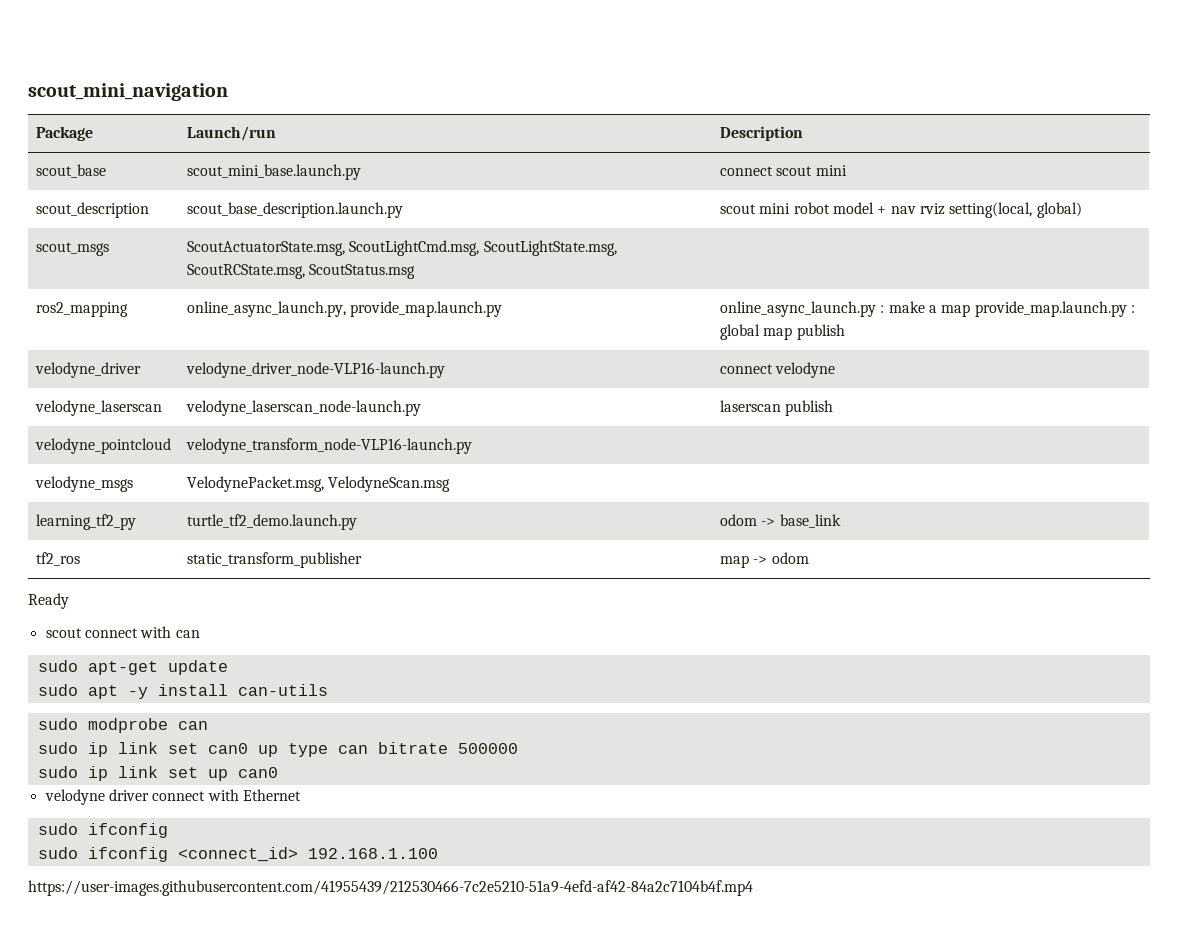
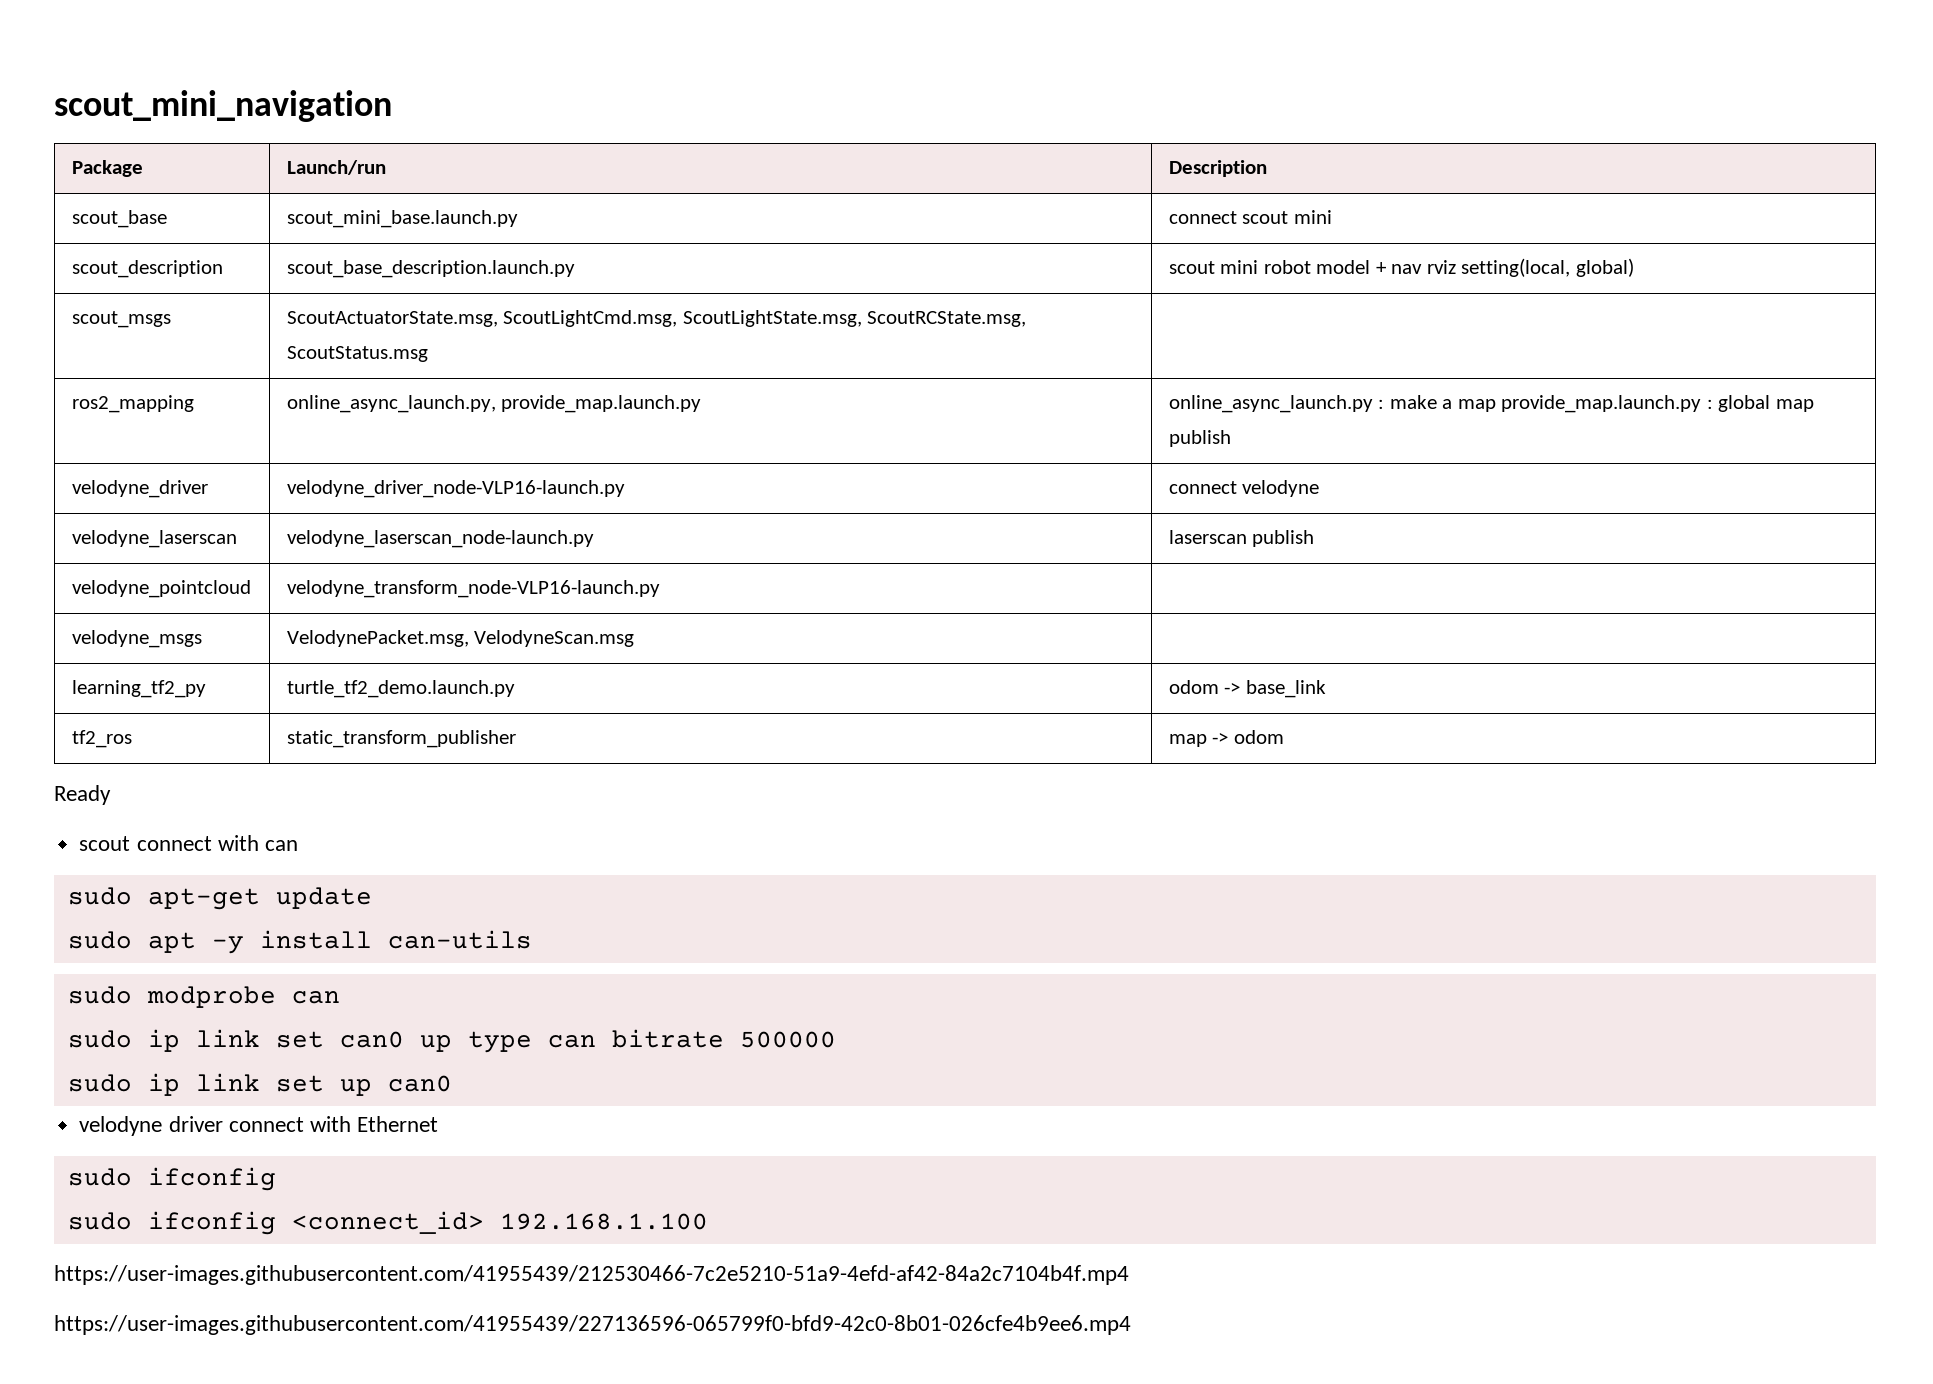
+ https://user-images.githubusercontent.com/41955439/227136596-065799f0-bfd9-42c0-8b01-026cfe4b9ee6.mp4

